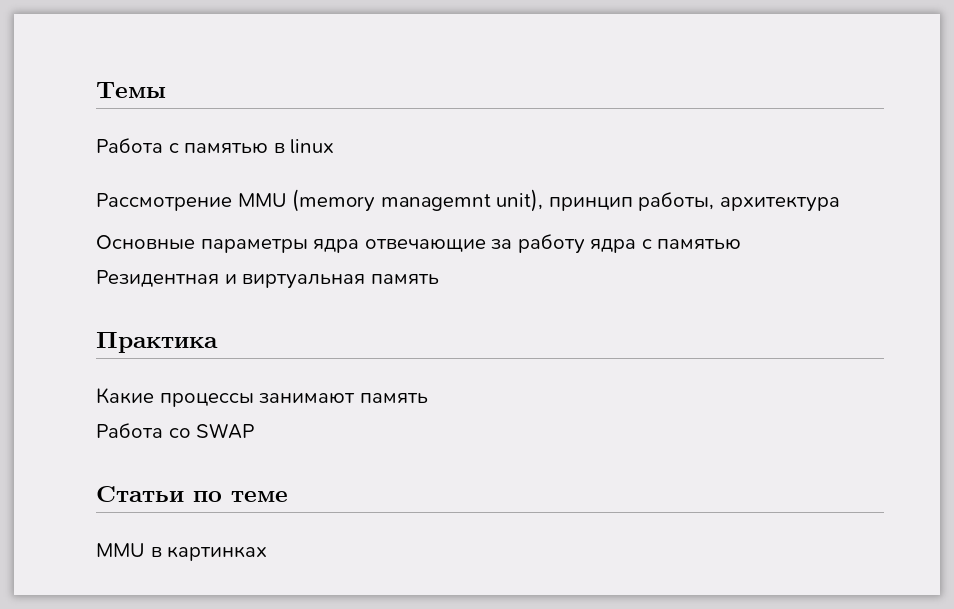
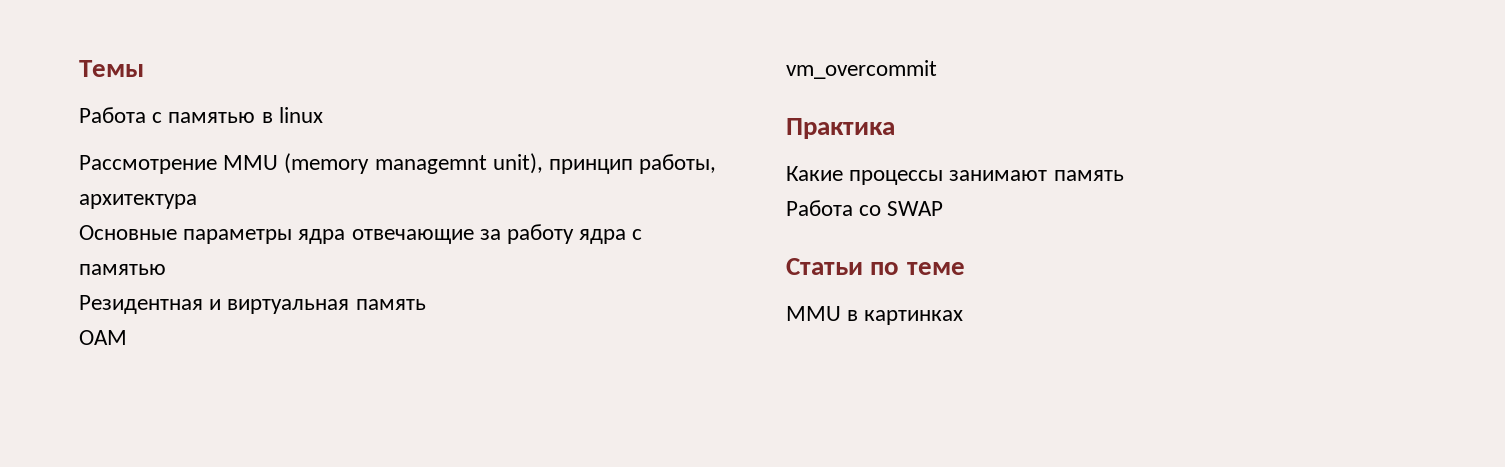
+ OAM
+ vm_overcommit

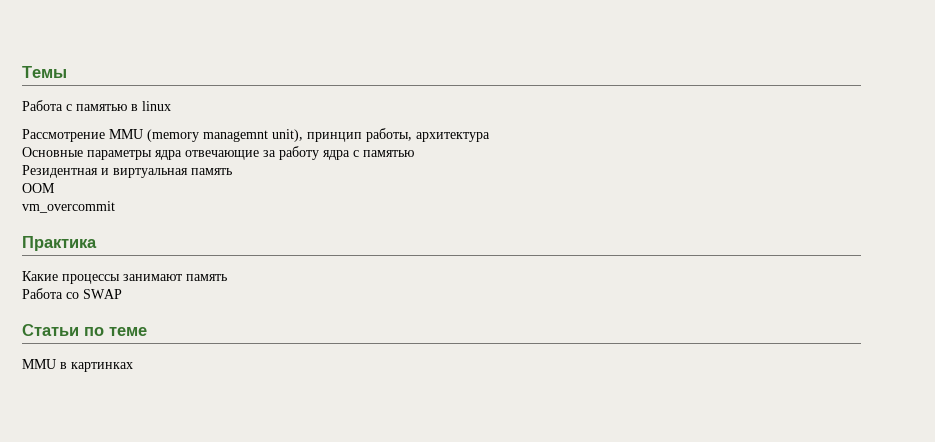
- OAM
+ OOM

